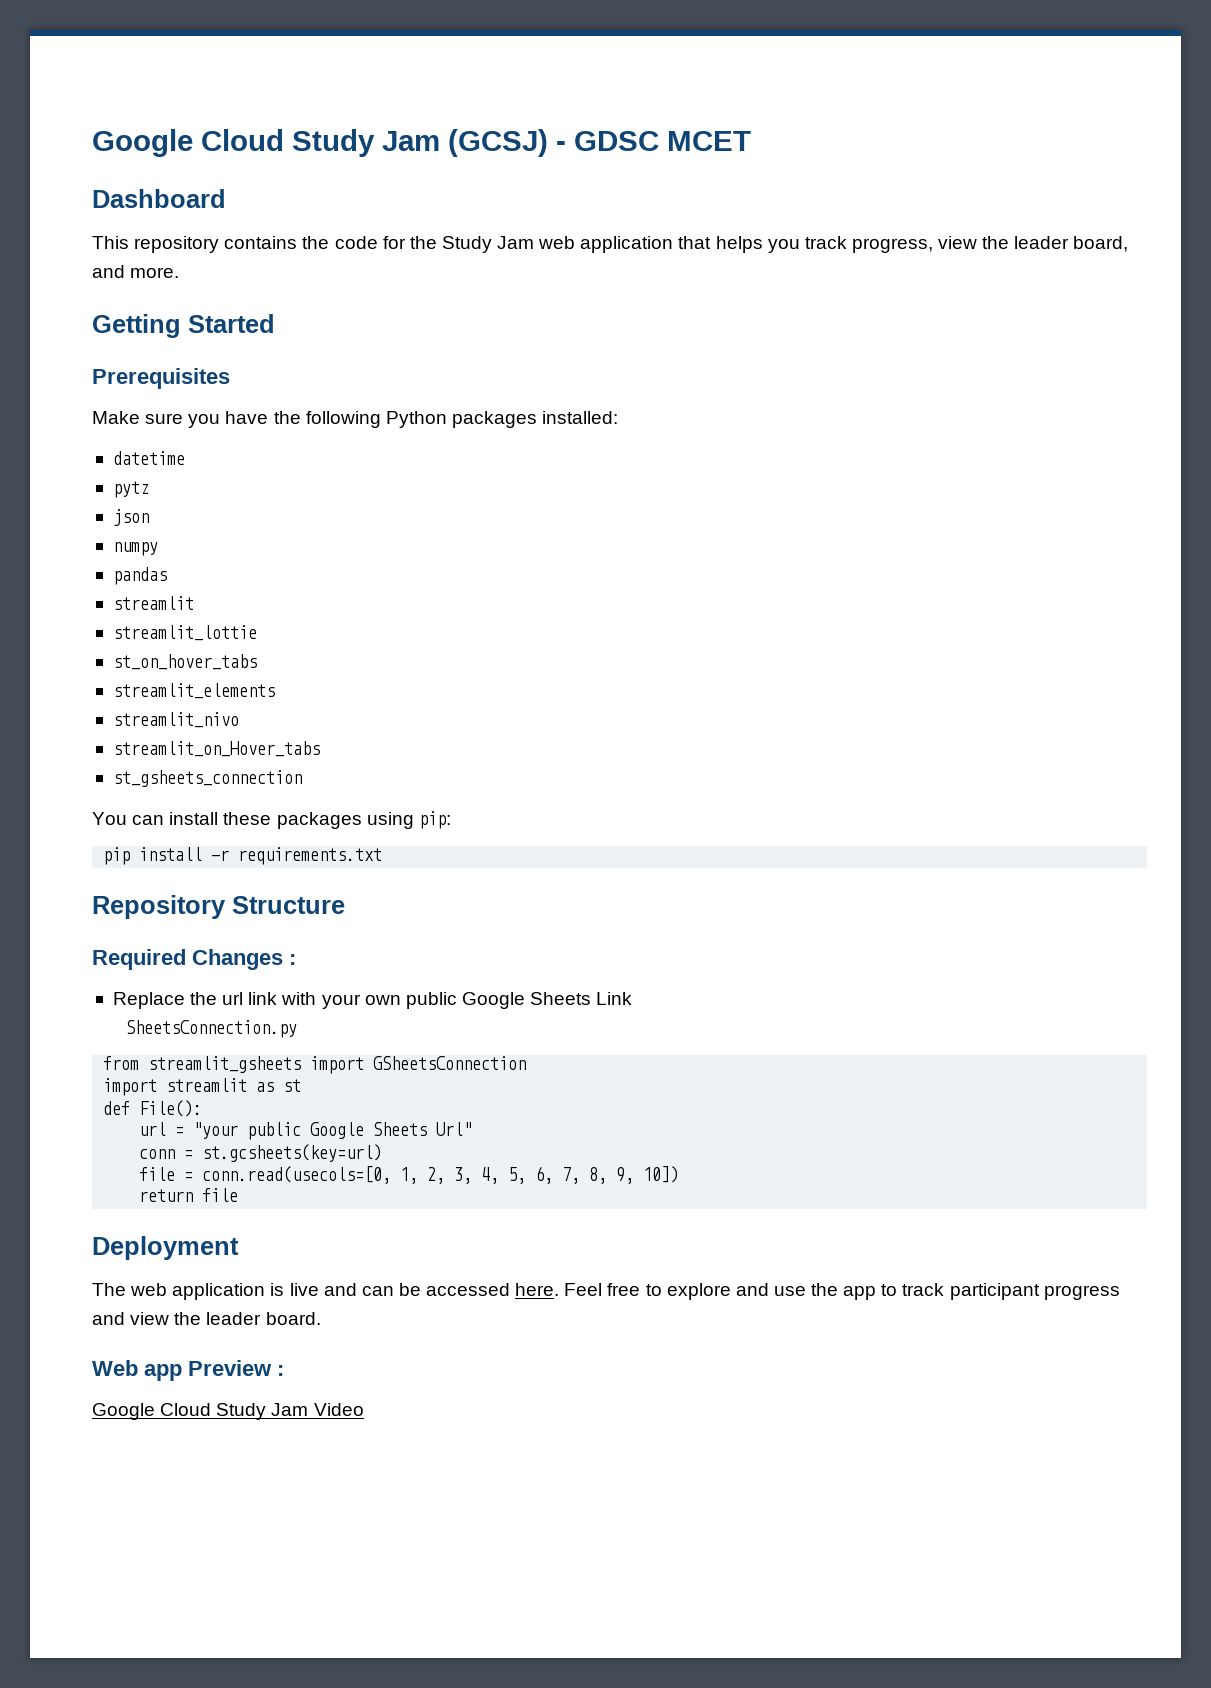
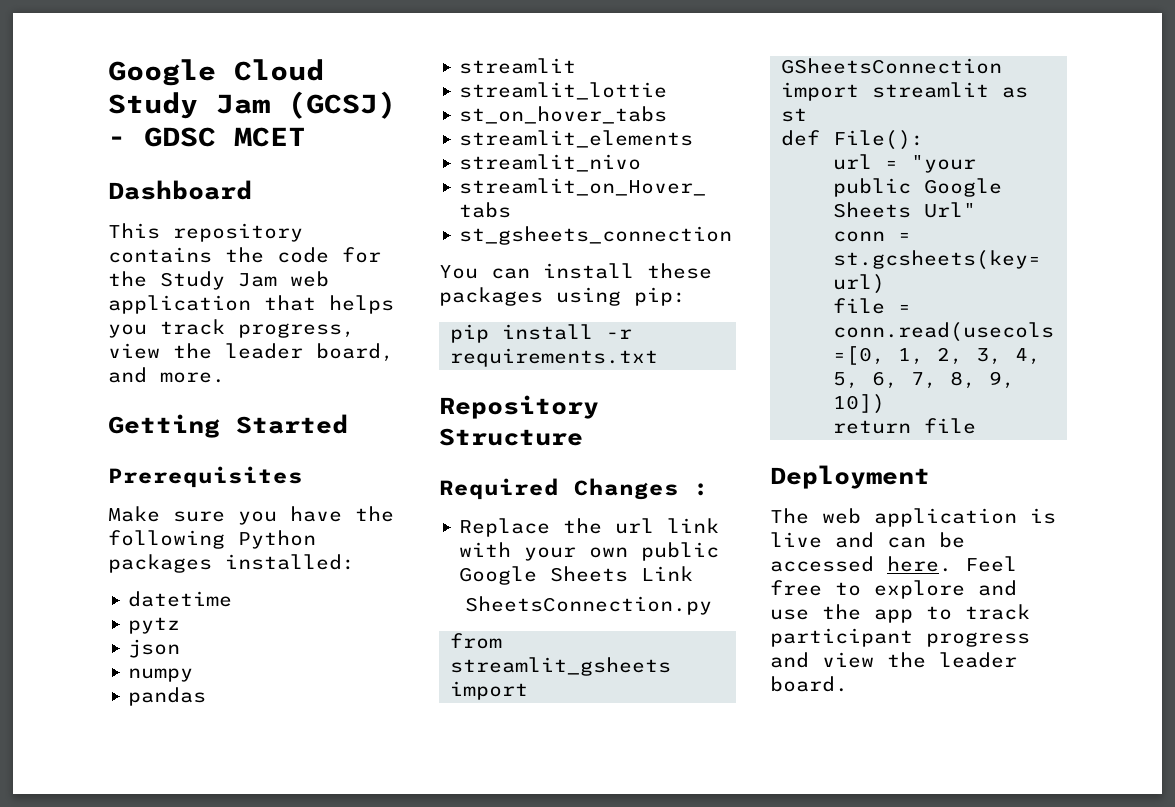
- Web app Preview :
- Google Cloud Study Jam Video

